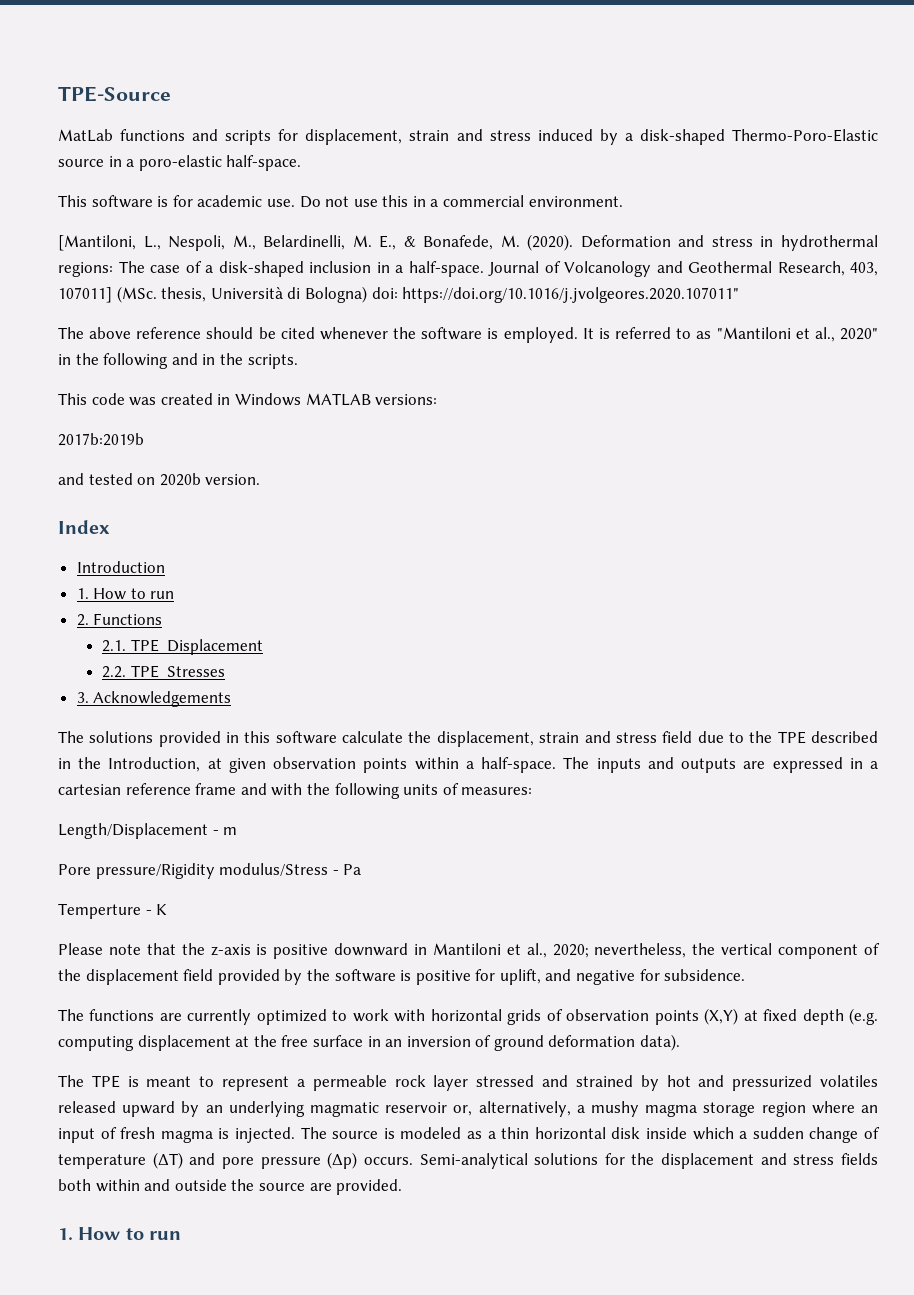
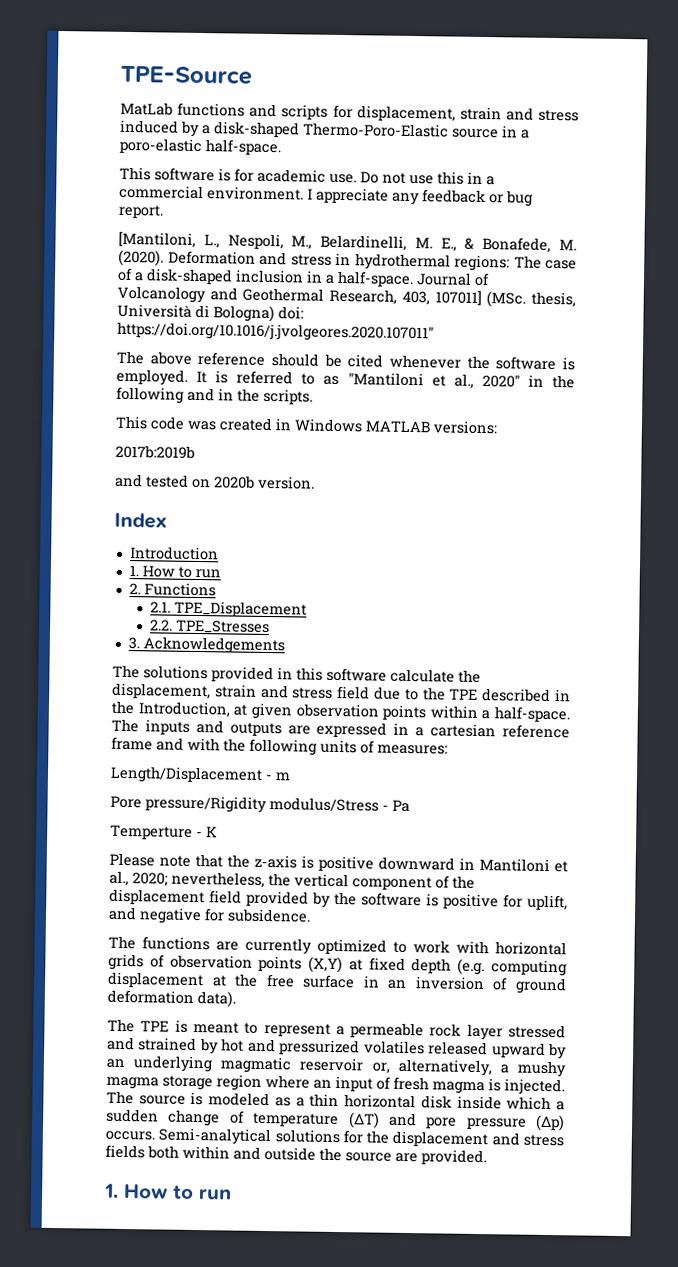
+ I appreciate any feedback or bug report.

